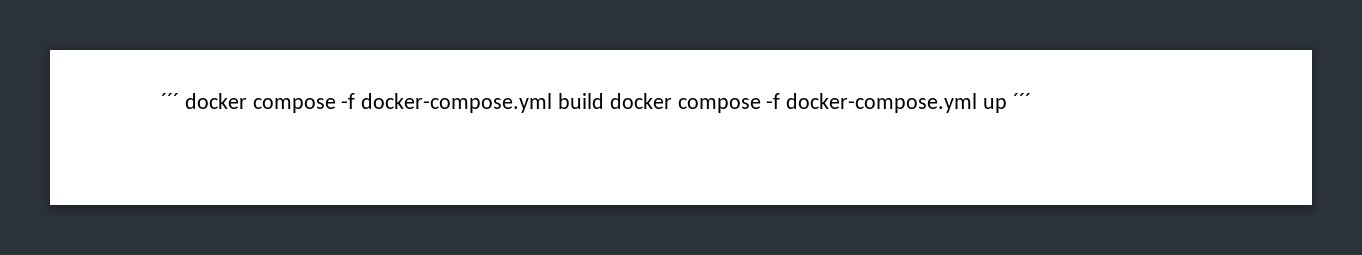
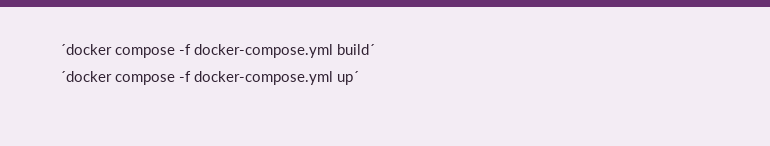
- ´´´ docker compose -f docker-compose.yml build docker compose -f docker-compose.yml up ´´´
+ ´docker compose -f docker-compose.yml build´
+ ´docker compose -f docker-compose.yml up´

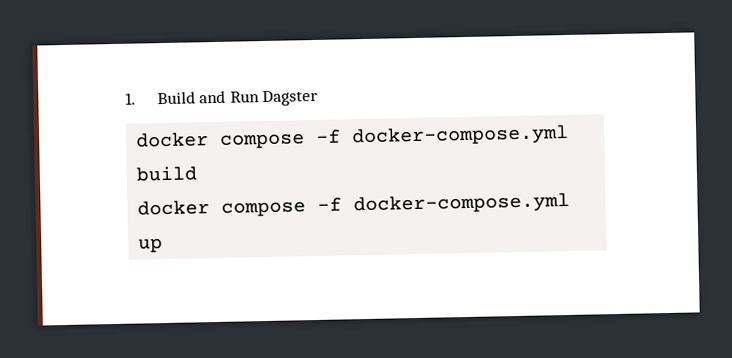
- ´docker compose -f docker-compose.yml build´
- ´docker compose -f docker-compose.yml up´
+ 1. Build and Run Dagster
+ docker compose -f docker-compose.yml build
+ docker compose -f docker-compose.yml up

